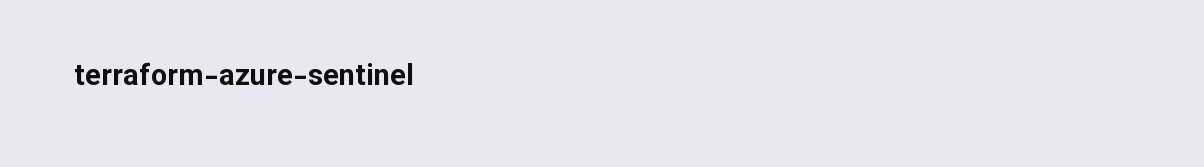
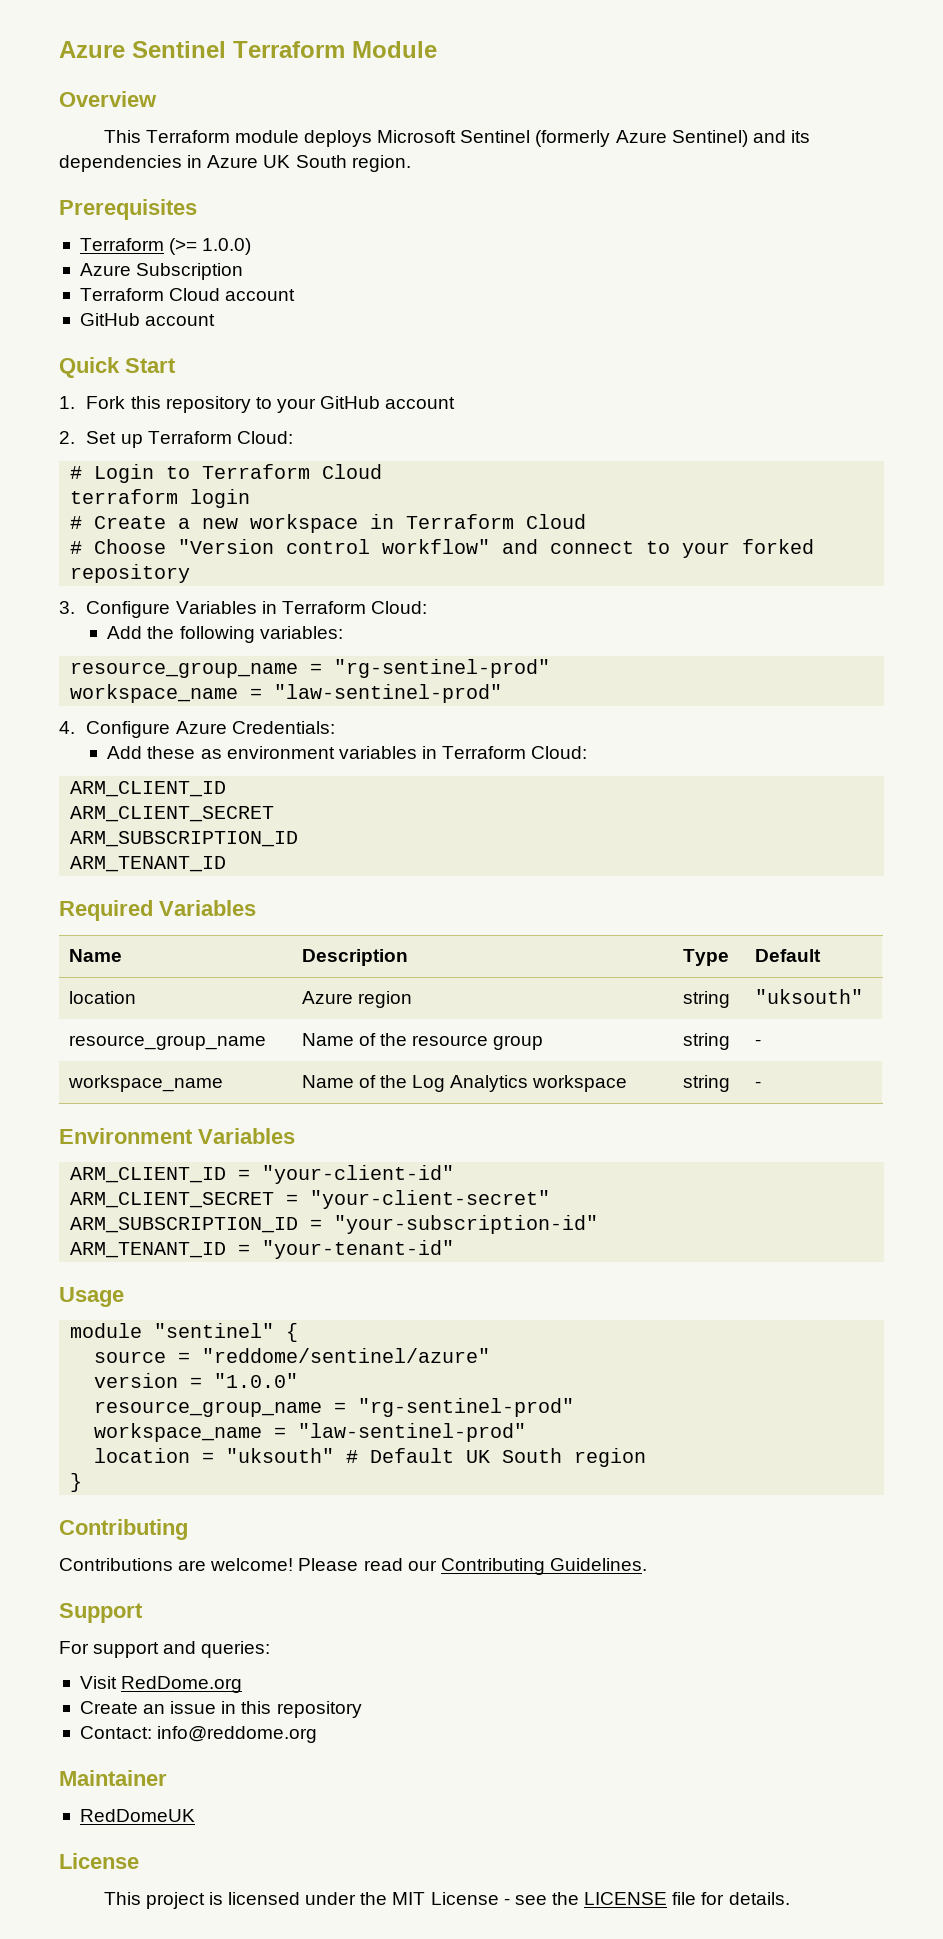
- terraform-azure-sentinel
+ Azure Sentinel Terraform Module
+ Overview
+ This Terraform module deploys Microsoft Sentinel (formerly Azure Sentinel) and its dependencies in Azure UK South region.
+ Prerequisites
+ Terraform (>= 1.0.0)
+ Azure Subscription
+ Terraform Cloud account
+ GitHub account
+ Quick Start
+ 1. Fork this repository to your GitHub account
+ 2. Set up Terraform Cloud:
+ # Login to Terraform Cloud
+ terraform login
+ # Create a new workspace in Terraform Cloud
+ # Choose "Version control workflow" and connect to your forked repository
+ 3. Configure Variables in Terraform Cloud:
+ Add the following variables:
+ resource_group_name = "rg-sentinel-prod"
+ workspace_name = "law-sentinel-prod"
+ 4. Configure Azure Credentials:
+ Add these as environment variables in Terraform Cloud:
+ ARM_CLIENT_ID
+ ARM_CLIENT_SECRET
+ ARM_SUBSCRIPTION_ID
+ ARM_TENANT_ID
+ Required Variables
+ Name | Description | Type | Default
+ location | Azure region | string | "uksouth"
+ resource_group_name | Name of the resource group | string | -
+ workspace_name | Name of the Log Analytics workspace | string | -
+ Environment Variables
+ ARM_CLIENT_ID = "your-client-id"
+ ARM_CLIENT_SECRET = "your-client-secret"
+ ARM_SUBSCRIPTION_ID = "your-subscription-id"
+ ARM_TENANT_ID = "your-tenant-id"
+ Usage
+ module "sentinel" {
+ source = "reddome/sentinel/azure"
+ version = "1.0.0"
+ resource_group_name = "rg-sentinel-prod"
+ workspace_name = "law-sentinel-prod"
+ location = "uksouth" # Default UK South region
+ }
+ Contributing
+ Contributions are welcome! Please read our Contributing Guidelines.
+ Support
+ For support and queries:
+ Visit RedDome.org
+ Create an issue in this repository
+ Contact: info@reddome.org
+ Maintainer
+ RedDomeUK
+ License
+ This project is licensed under the MIT License - see the LICENSE file for details.

